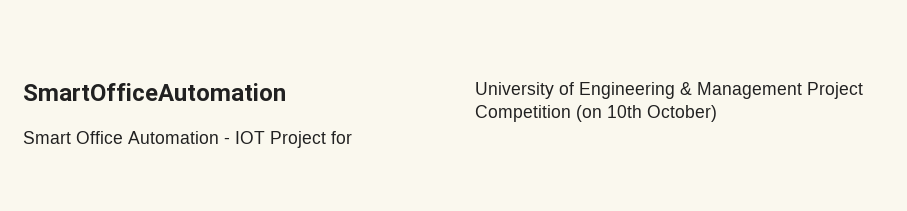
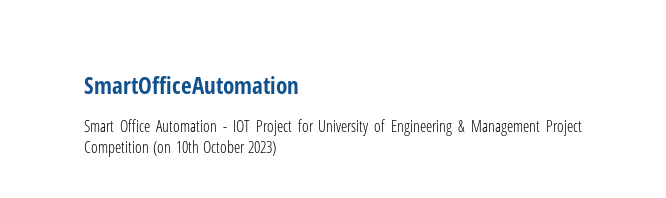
- Smart Office Automation - IOT Project for University of Engineering & Management Project Competition (on 10th October)
+ Smart Office Automation - IOT Project for University of Engineering & Management Project Competition (on 10th October 2023)

